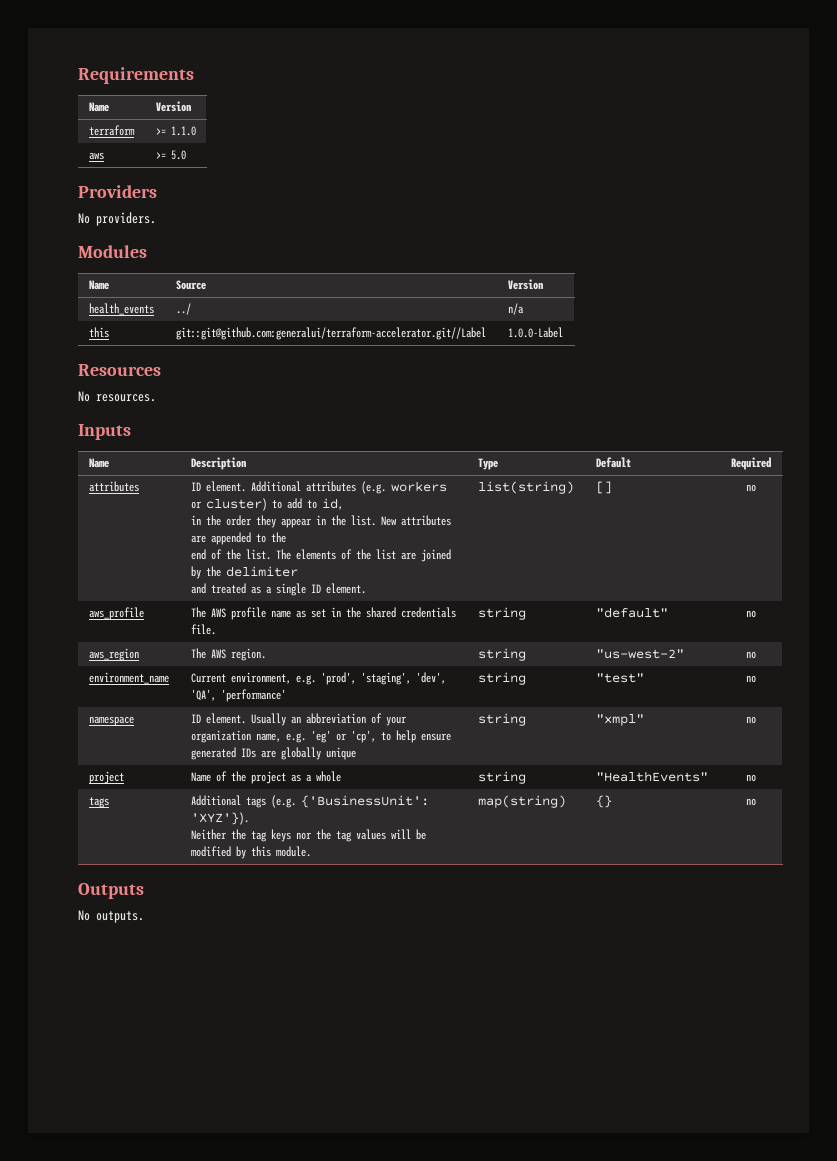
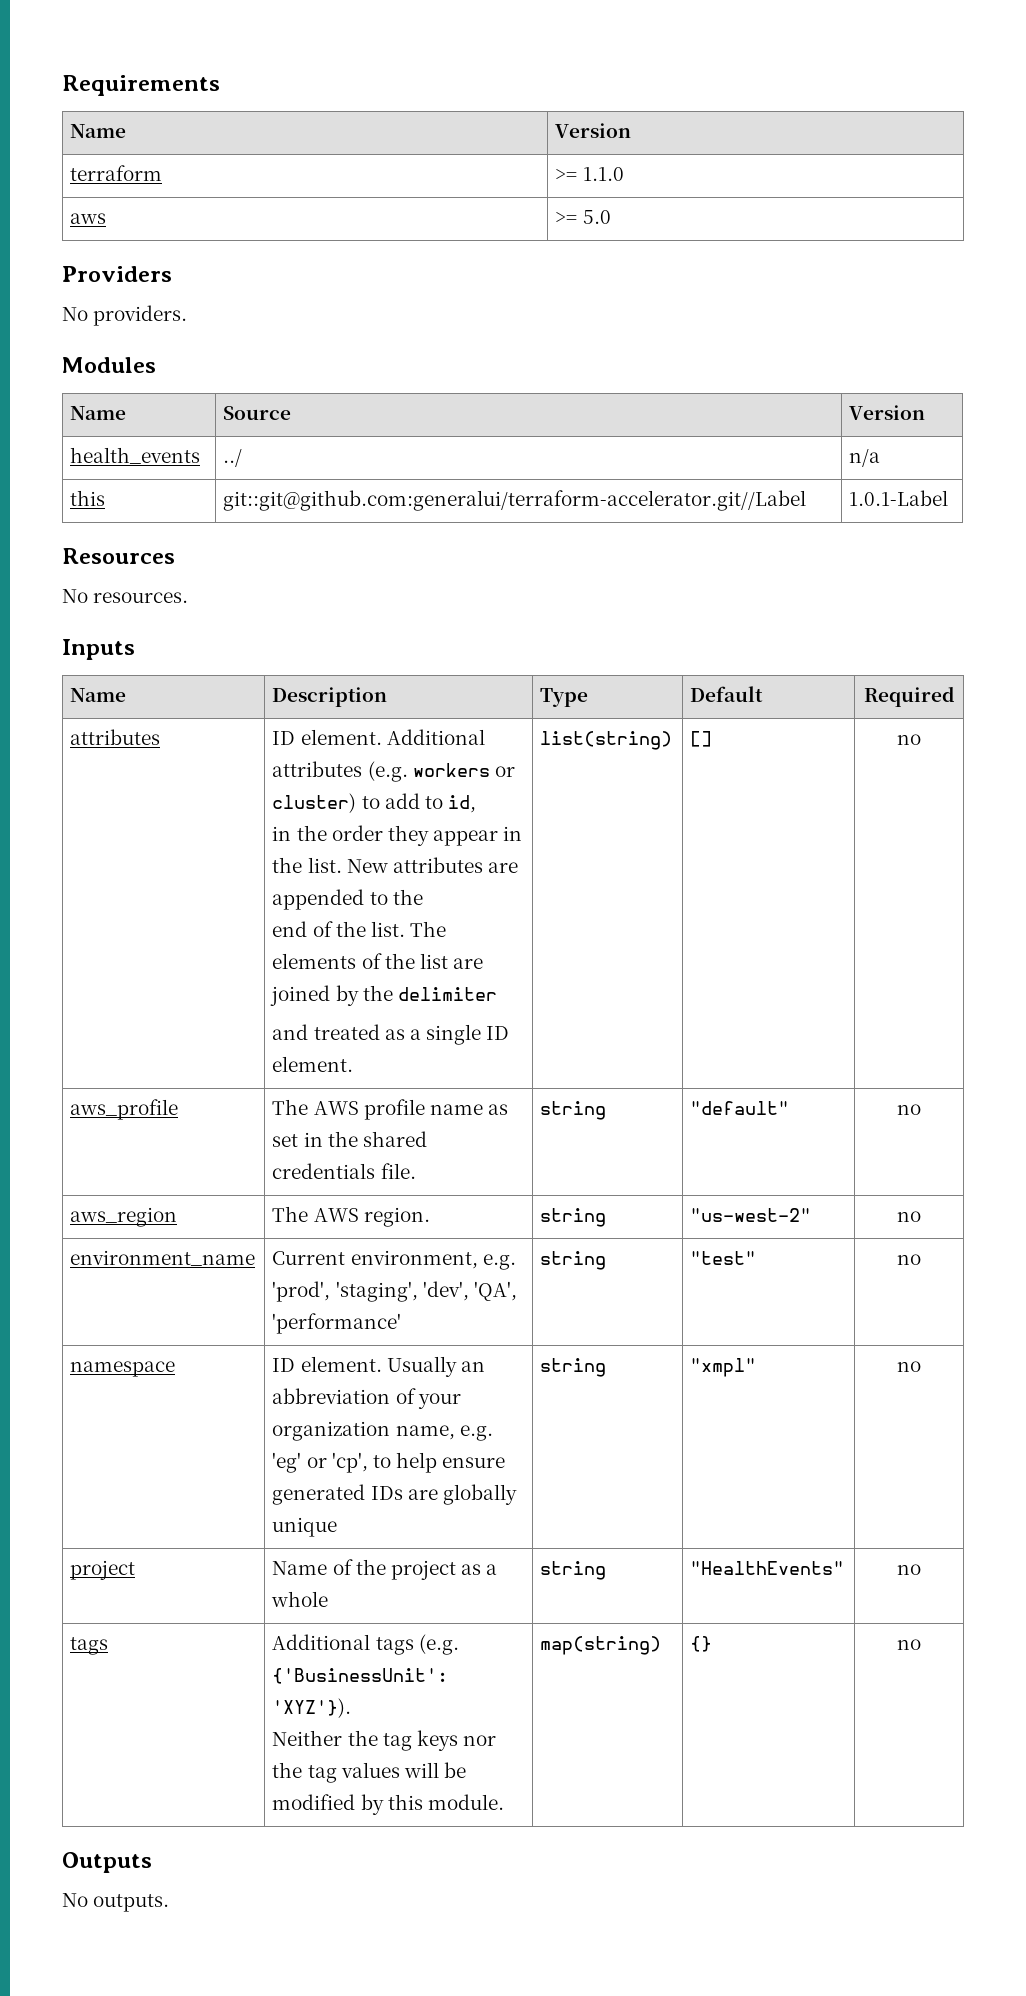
- this | git::git@github.com:generalui/terraform-accelerator.git//Label | 1.0.0-Label
+ this | git::git@github.com:generalui/terraform-accelerator.git//Label | 1.0.1-Label

